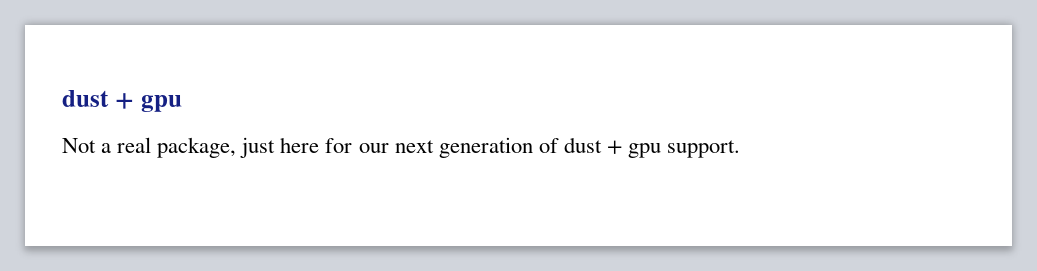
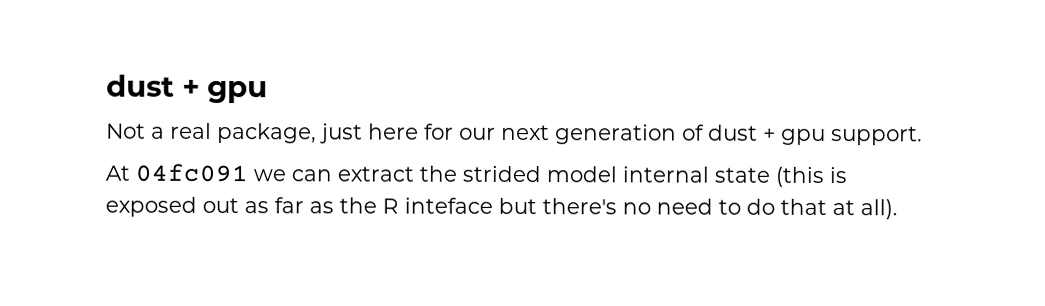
+ At 04fc091 we can extract the strided model internal state (this is exposed out as far as the R inteface but there's no need to do that at all).

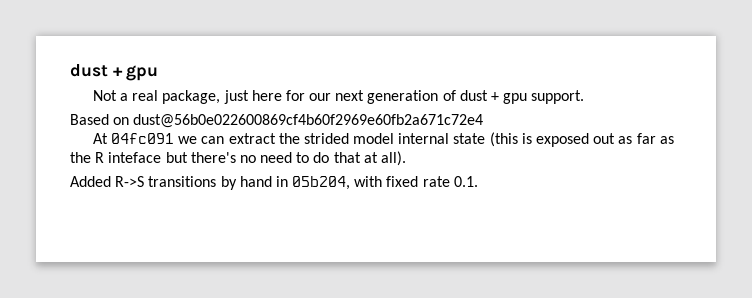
+ Based on dust@56b0e022600869cf4b60f2969e60fb2a671c72e4
+ Added R->S transitions by hand in 05b204, with fixed rate 0.1.

